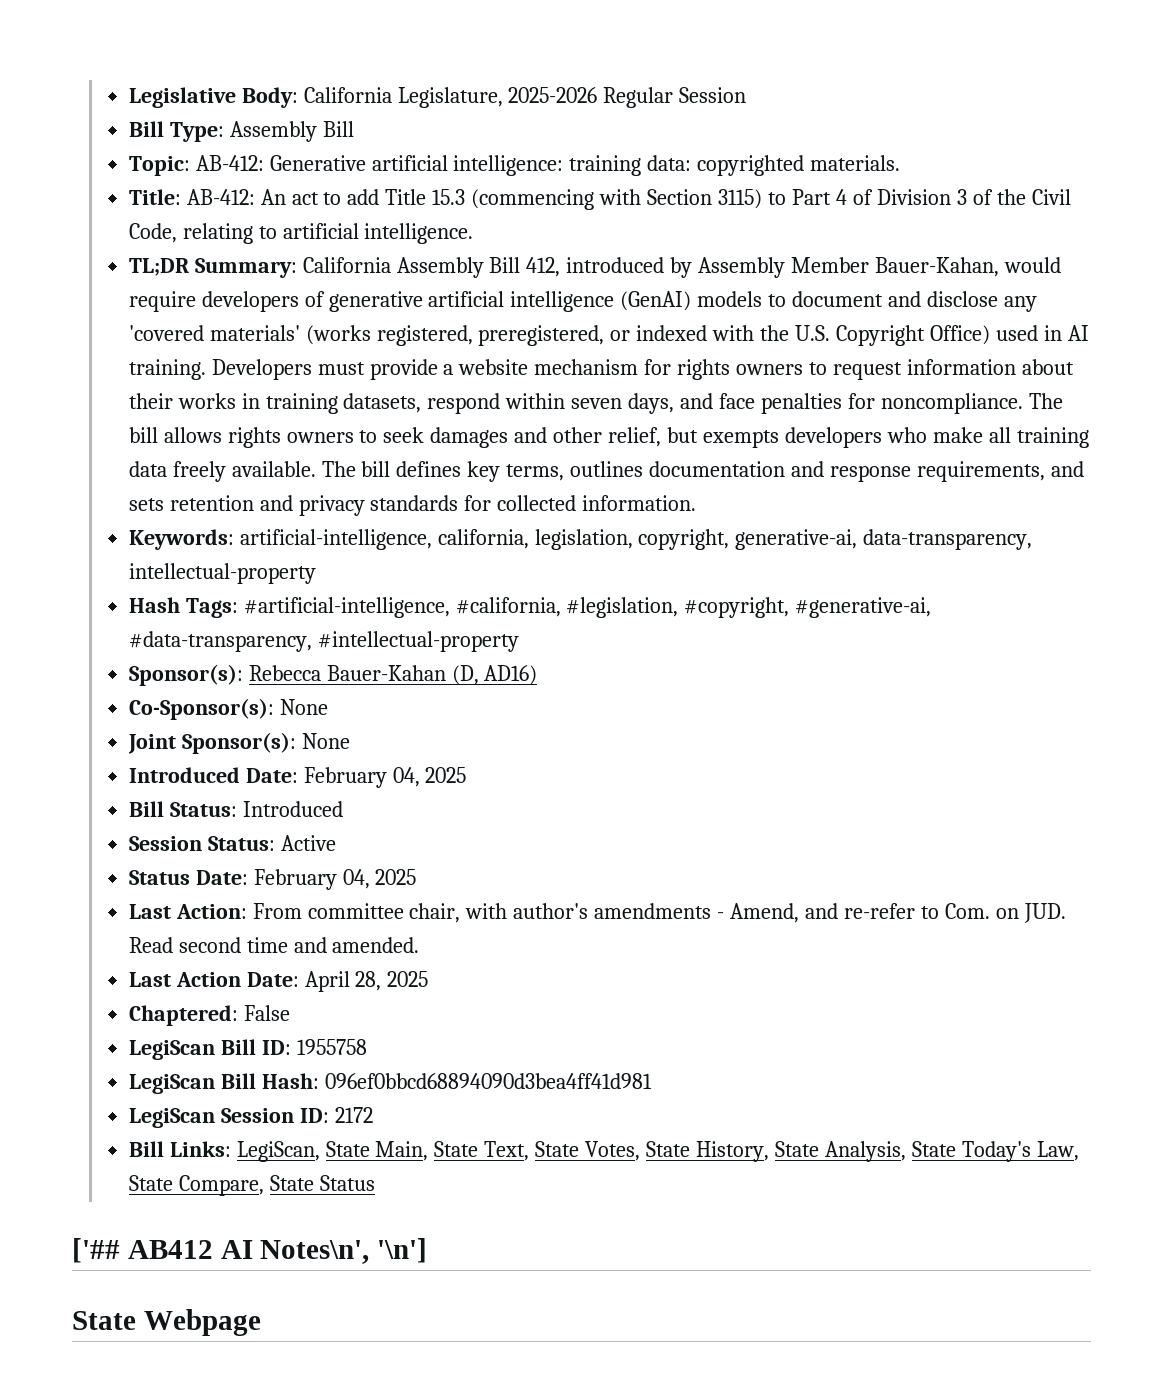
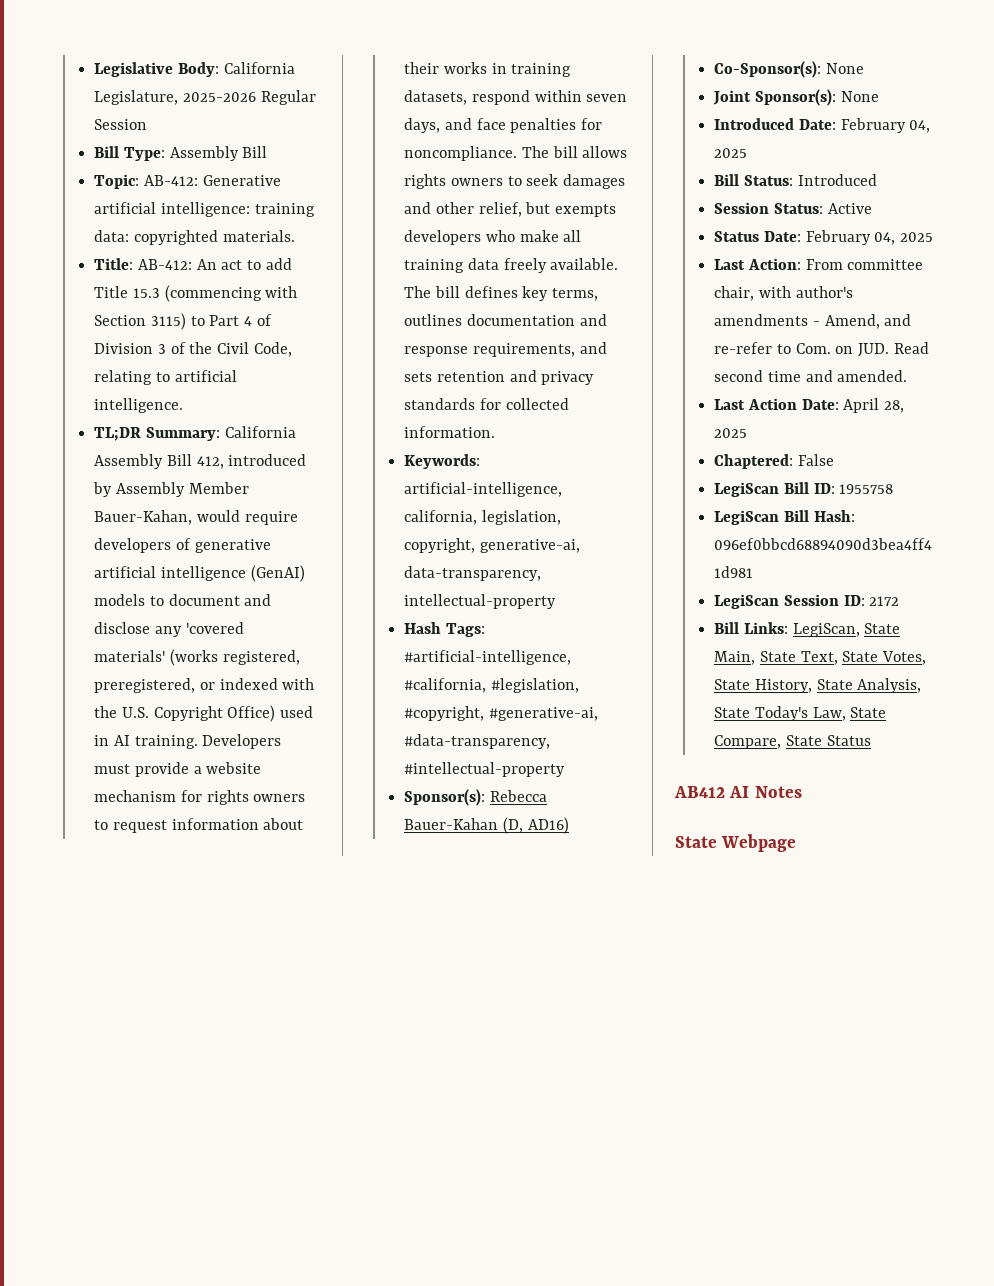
- ['## AB412 AI Notes\n', '\n']
+ AB412 AI Notes

